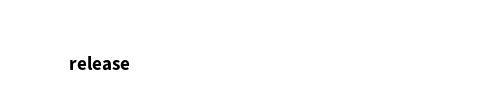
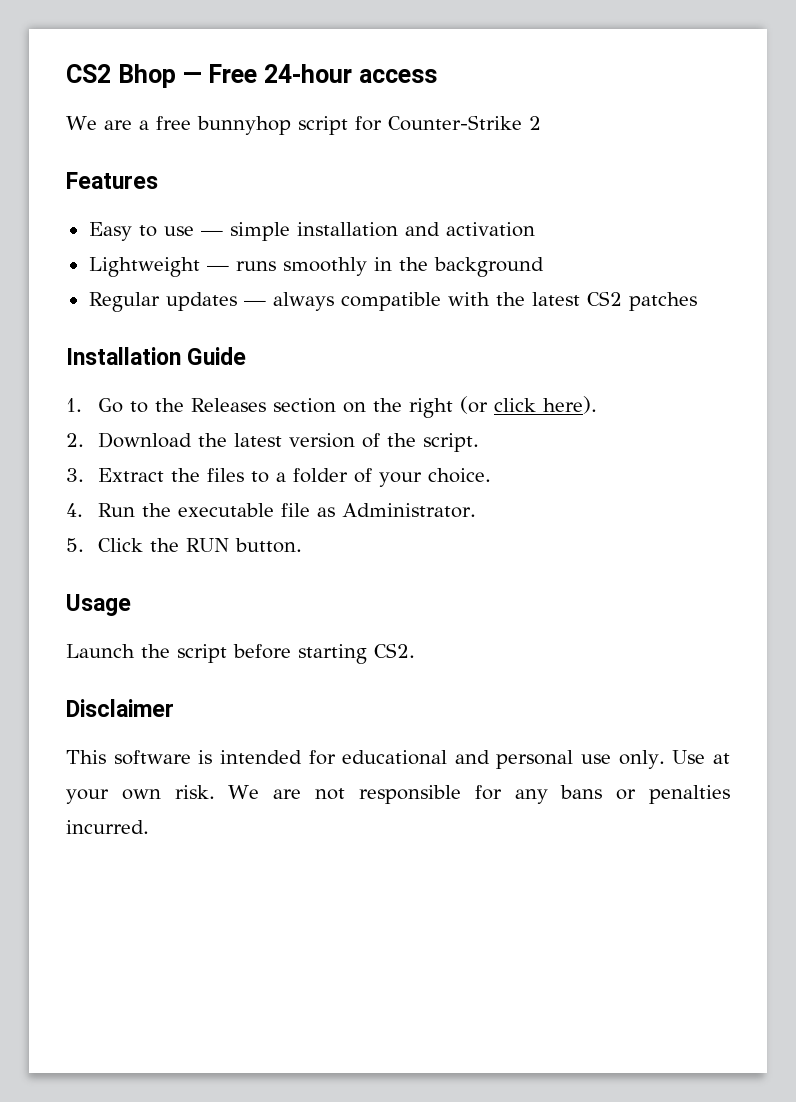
- release
+ CS2 Bhop — Free 24-hour access
+ We are a free bunnyhop script for Counter-Strike 2
+ Features
+ Easy to use — simple installation and activation
+ Lightweight — runs smoothly in the background
+ Regular updates — always compatible with the latest CS2 patches
+ Installation Guide
+ 1. Go to the Releases section on the right (or click here).
+ 2. Download the latest version of the script.
+ 3. Extract the files to a folder of your choice.
+ 4. Run the executable file as Administrator.
+ 5. Click the RUN button.
+ Usage
+ Launch the script before starting CS2.
+ Disclaimer
+ This software is intended for educational and personal use only. Use at your own risk. We are not responsible for any bans or penalties incurred.

